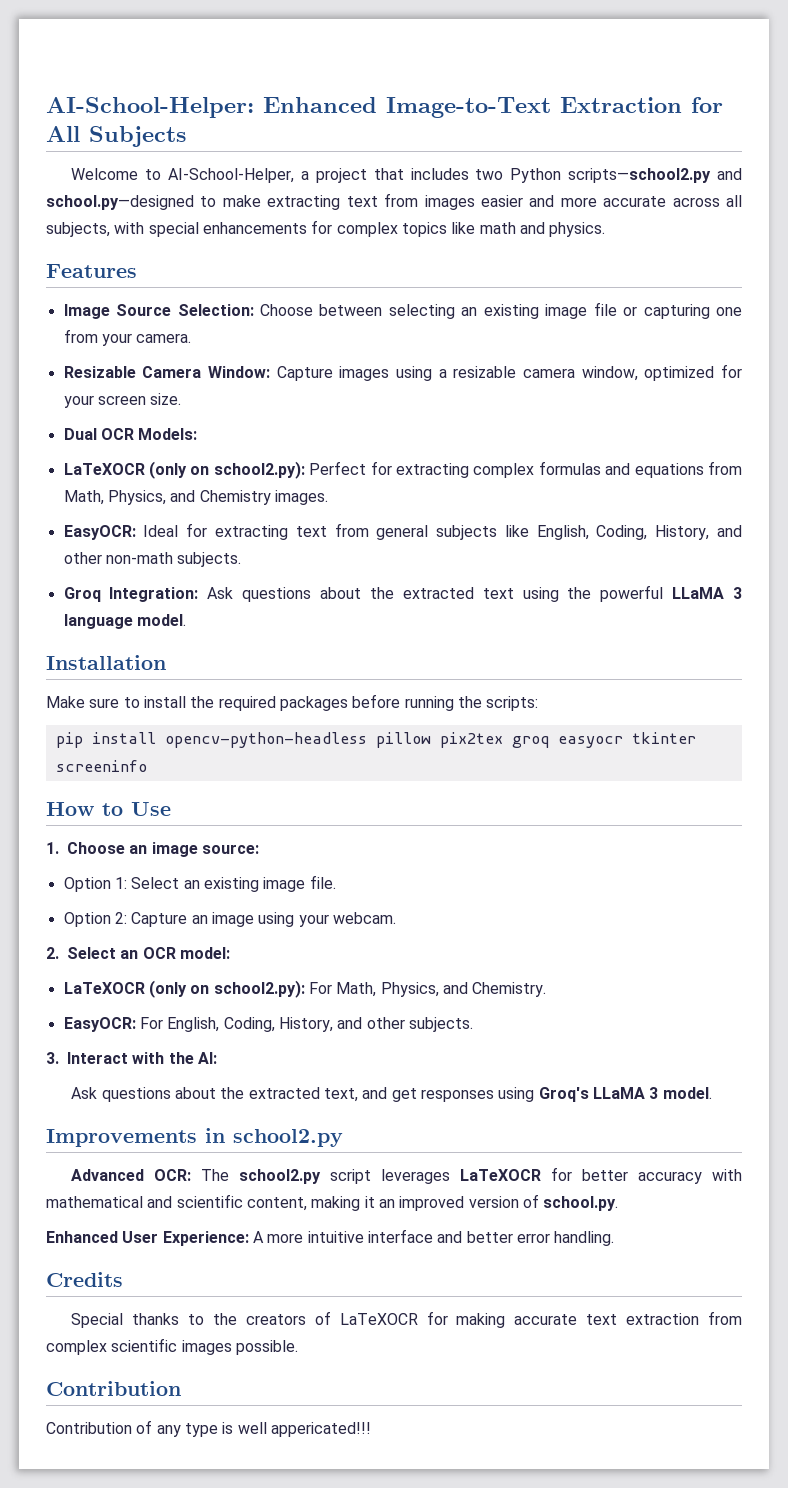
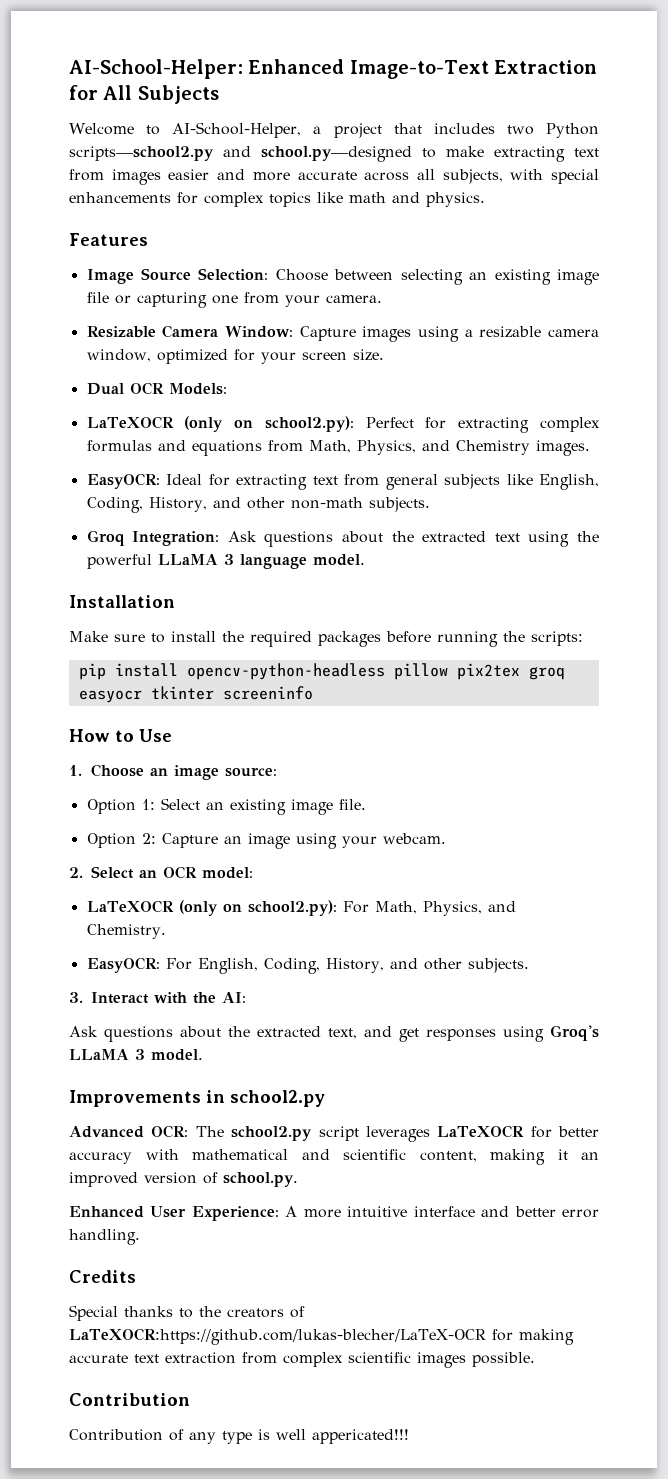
- Special thanks to the creators of LaTeXOCR for making accurate text extraction from complex scientific images possible.
+ Special thanks to the creators of LaTeXOCR:https://github.com/lukas-blecher/LaTeX-OCR for making accurate text extraction from complex scientific images possible.

